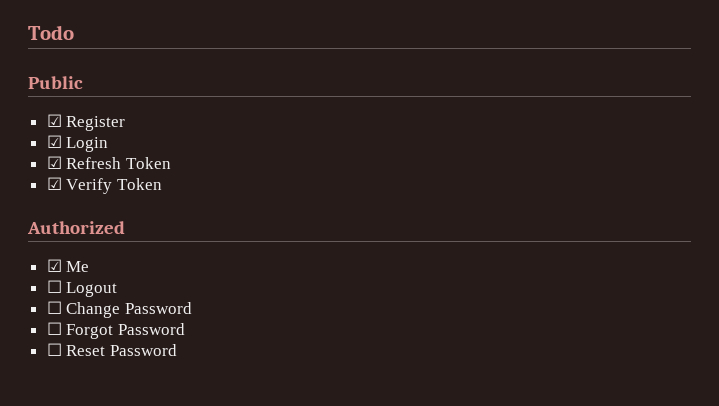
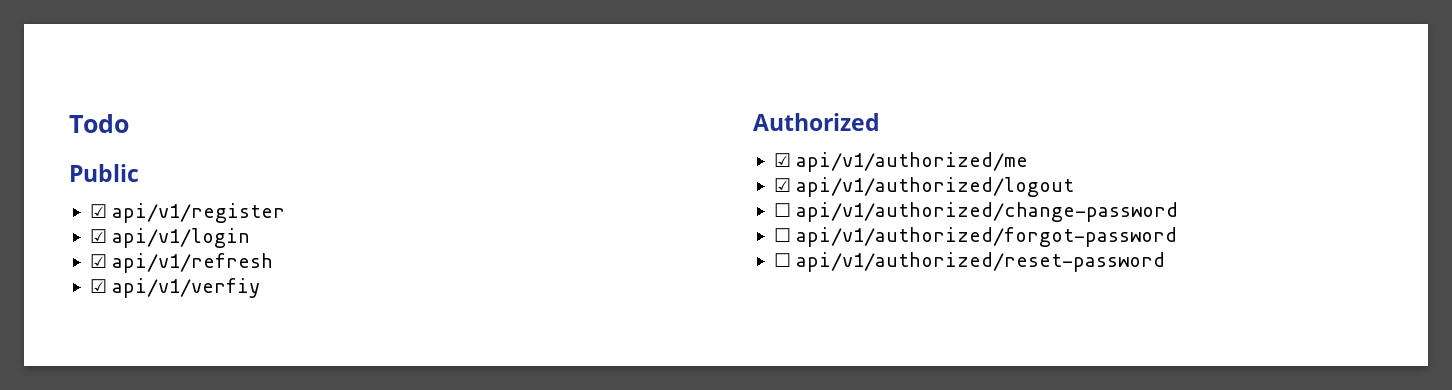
- ☑ Register
- ☑ Login
- ☑ Refresh Token
- ☑ Verify Token
+ ☑ api/v1/register
+ ☑ api/v1/login
+ ☑ api/v1/refresh
+ ☑ api/v1/verfiy
- ☑ Me
- ☐ Logout
- ☐ Change Password
- ☐ Forgot Password
- ☐ Reset Password
+ ☑ api/v1/authorized/me
+ ☑ api/v1/authorized/logout
+ ☐ api/v1/authorized/change-password
+ ☐ api/v1/authorized/forgot-password
+ ☐ api/v1/authorized/reset-password

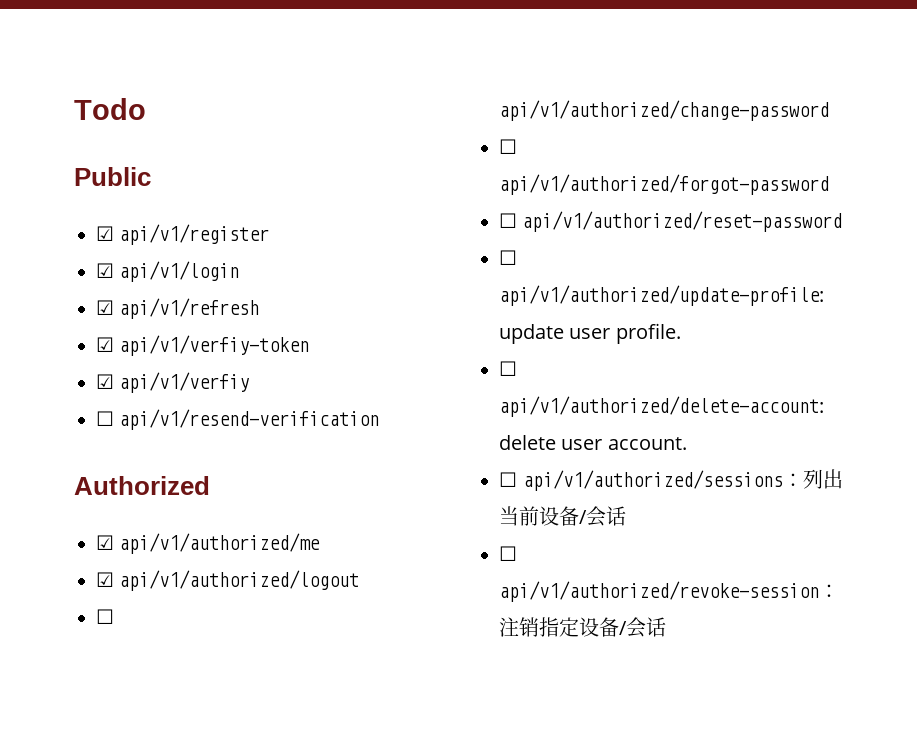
+ ☑ api/v1/verfiy-token
+ ☐ api/v1/resend-verification
+ ☐ api/v1/authorized/update-profile: update user profile.
+ ☐ api/v1/authorized/delete-account: delete user account.
+ ☐ api/v1/authorized/sessions：列出当前设备/会话
+ ☐ api/v1/authorized/revoke-session：注销指定设备/会话

